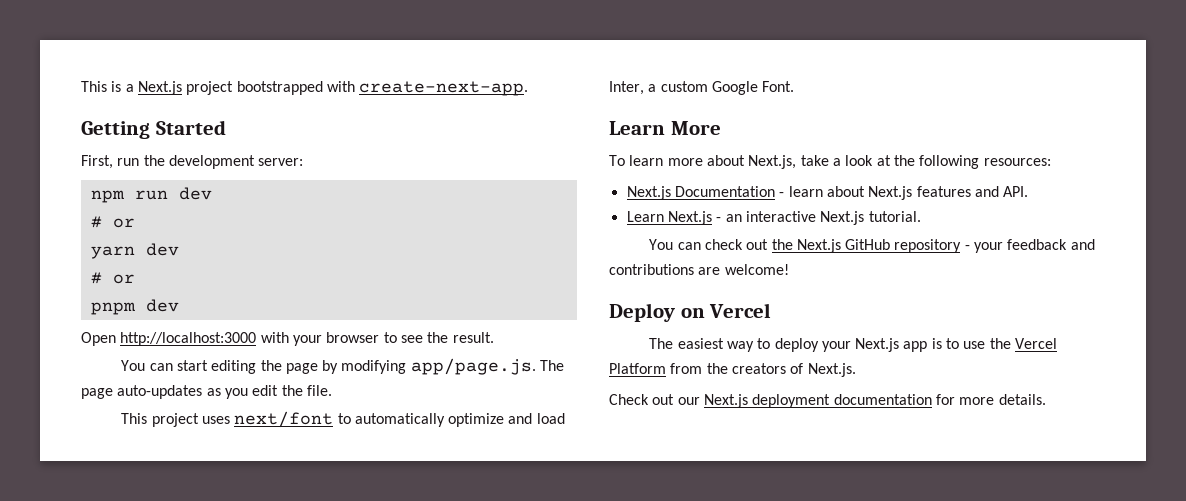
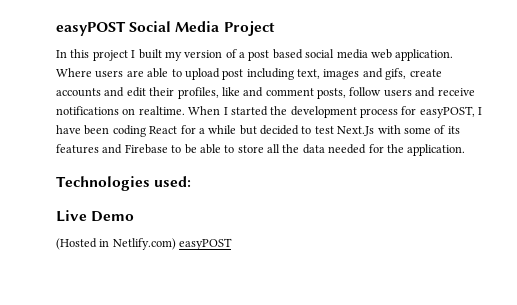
- This is a Next.js project bootstrapped with create-next-app.
- Getting Started
- First, run the development server:
- npm run dev
- # or
- yarn dev
- # or
- pnpm dev
- Open http://localhost:3000 with your browser to see the result.
- You can start editing the page by modifying app/page.js. The page auto-updates as you edit the file.
- This project uses next/font to automatically optimize and load Inter, a custom Google Font.
- Learn More
- To learn more about Next.js, take a look at the following resources:
- Next.js Documentation - learn about Next.js features and API.
- Learn Next.js - an interactive Next.js tutorial.
- You can check out the Next.js GitHub repository - your feedback and contributions are welcome!
- Deploy on Vercel
- The easiest way to deploy your Next.js app is to use the Vercel Platform from the creators of Next.js.
- Check out our Next.js deployment documentation for more details.
+ easyPOST Social Media Project
+ In this project I built my version of a post based social media web application. Where users are able to upload post including text, images and gifs, create accounts and edit their profiles, like and comment posts, follow users and receive notifications on realtime. When I started the development process for easyPOST, I have been coding React for a while but decided to test Next.Js with some of its features and Firebase to be able to store all the data needed for the application.
+ Technologies used:
+ Live Demo
+ (Hosted in Netlify.com) easyPOST

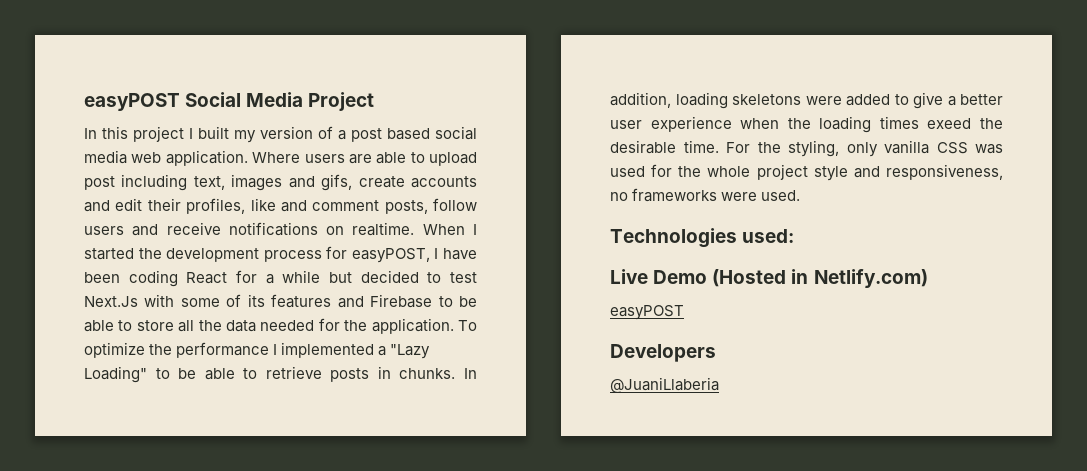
+ To optimize the performance I implemented a "Lazy Loading" to be able to retrieve posts in chunks. In addition, loading skeletons were added to give a better user experience when the loading times exeed the desirable time. For the styling, only vanilla CSS was used for the whole project style and responsiveness, no frameworks were used.
- Live Demo
- (Hosted in Netlify.com) easyPOST
+ Live Demo (Hosted in Netlify.com)
+ easyPOST
+ Developers
+ @JuaniLlaberia

